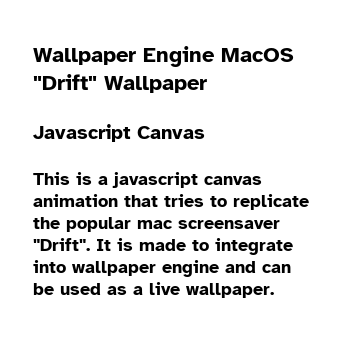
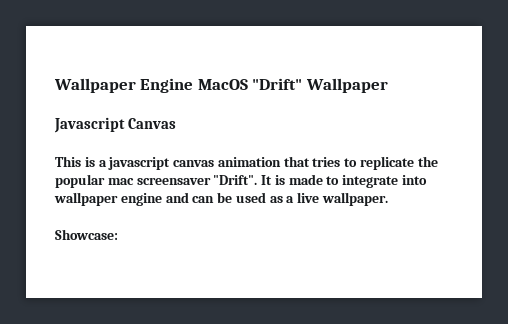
+ Showcase:

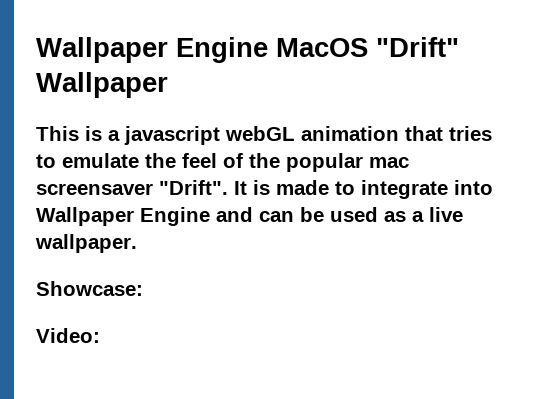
- Javascript Canvas
- This is a javascript canvas animation that tries to replicate the popular mac screensaver "Drift".
+ This is a javascript webGL animation that tries to emulate the feel of the popular mac screensaver "Drift".
- It is made to integrate into wallpaper engine and can be used as a live wallpaper.
+ It is made to integrate into Wallpaper Engine and can be used as a live wallpaper.
+ Video:

